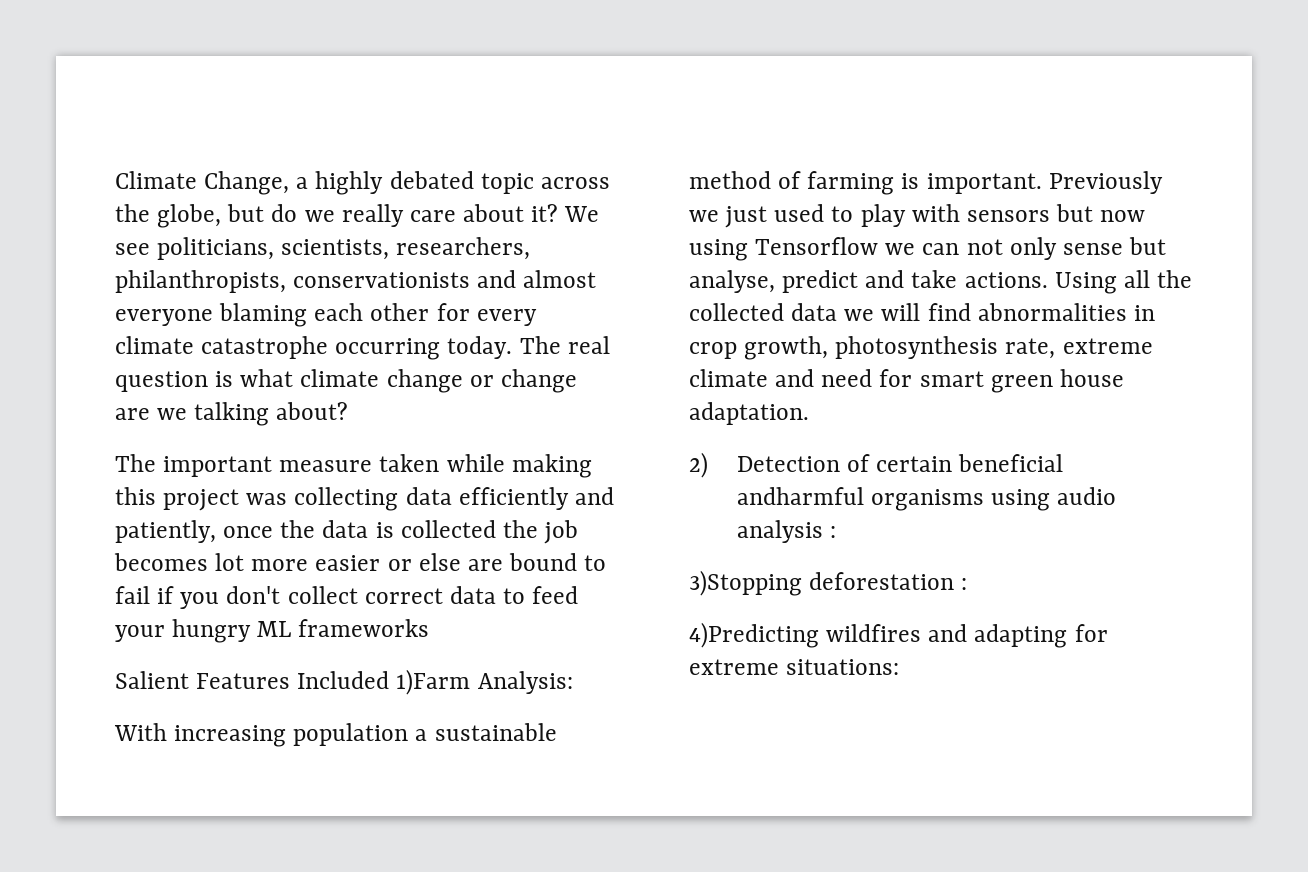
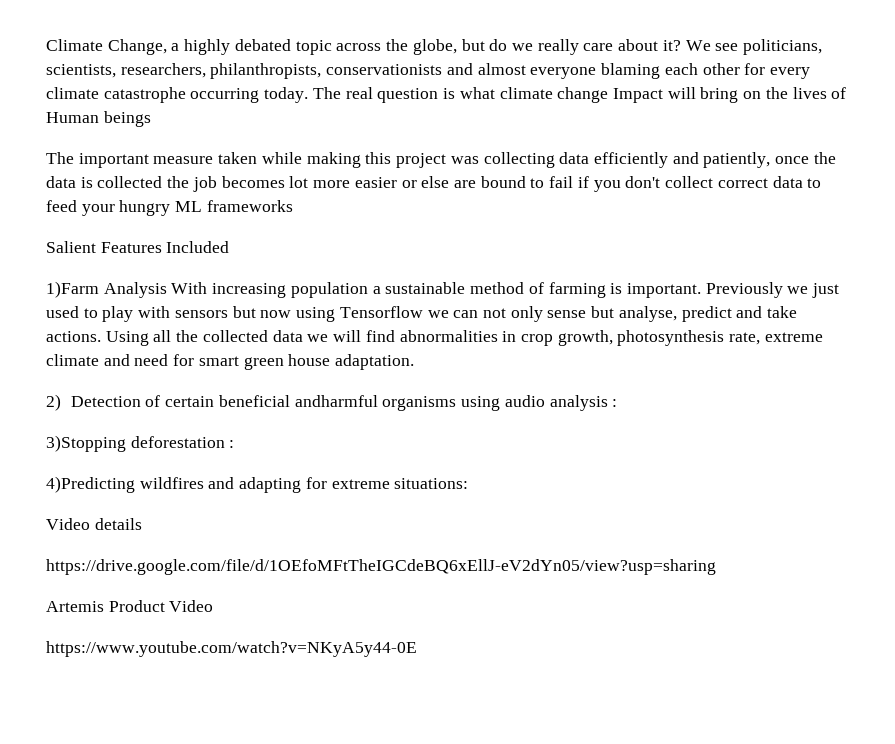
- The real question is what climate change or change are we talking about?
+ The real question is what climate change Impact will bring on the lives of Human beings
- Salient Features Included 1)Farm Analysis:
- With increasing population a sustainable method of farming is important.
+ Salient Features Included
+ 1)Farm Analysis With increasing population a sustainable method of farming is important.
+ Video details
+ https://drive.google.com/file/d/1OEfoMFtTheIGCdeBQ6xEllJ-eV2dYn05/view?usp=sharing
+ Artemis Product Video
+ https://www.youtube.com/watch?v=NKyA5y44-0E

